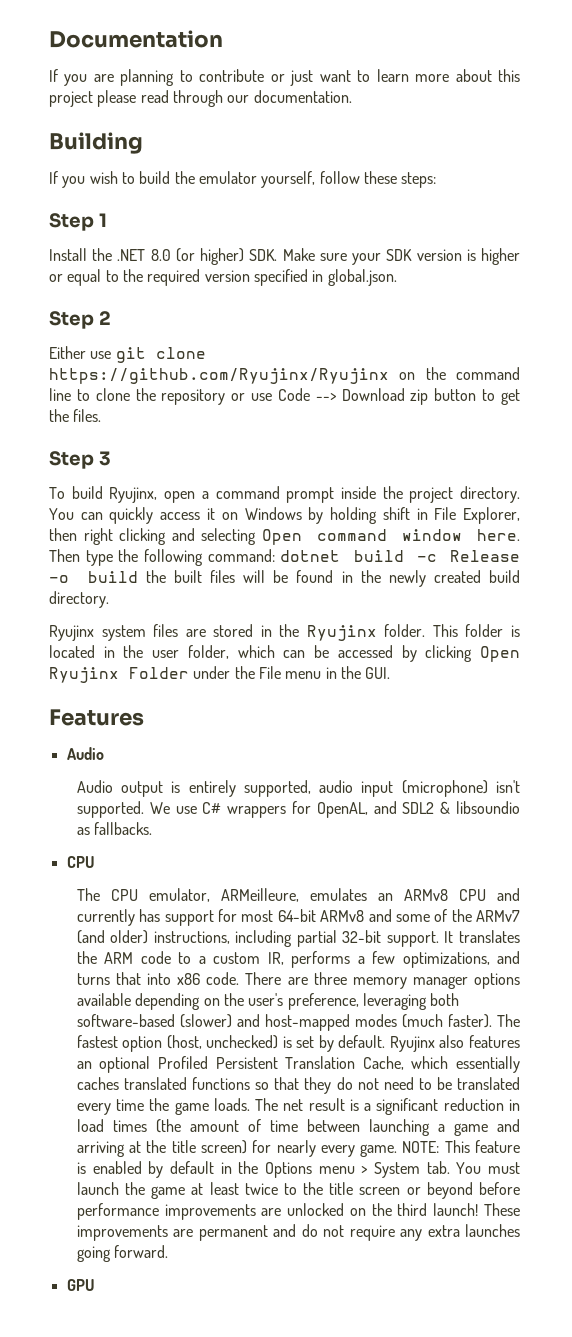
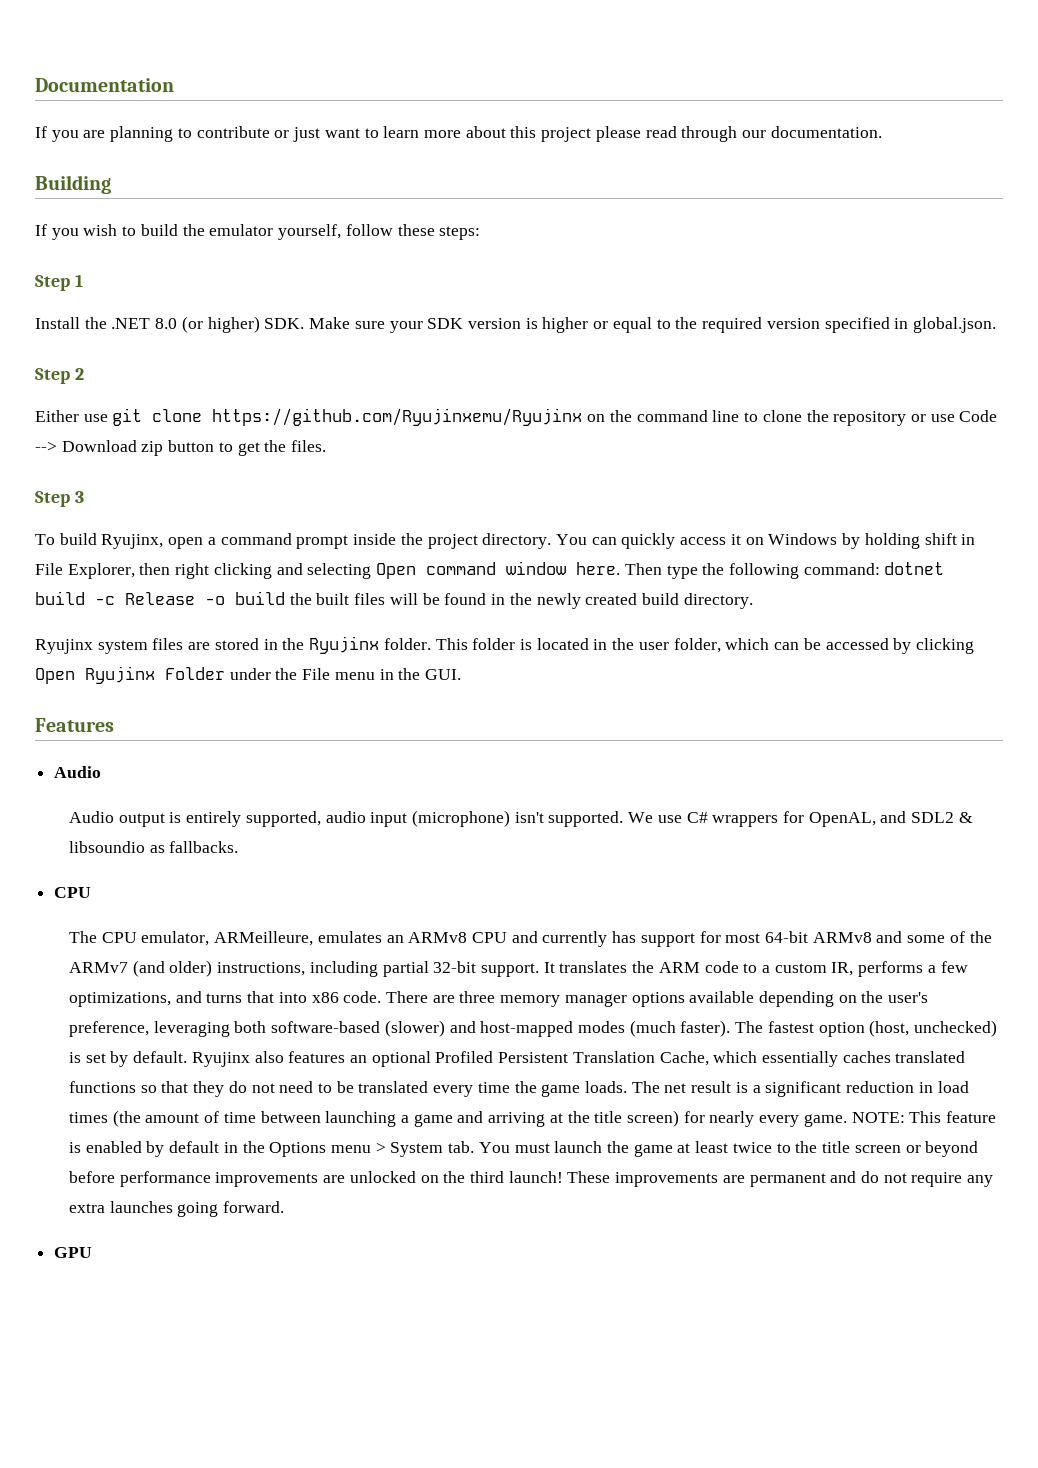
- Either use git clone https://github.com/Ryujinx/Ryujinx on the command line to clone the repository or use Code --> Download zip button to get the files.
+ Either use git clone https://github.com/Ryujinxemu/Ryujinx on the command line to clone the repository or use Code --> Download zip button to get the files.

